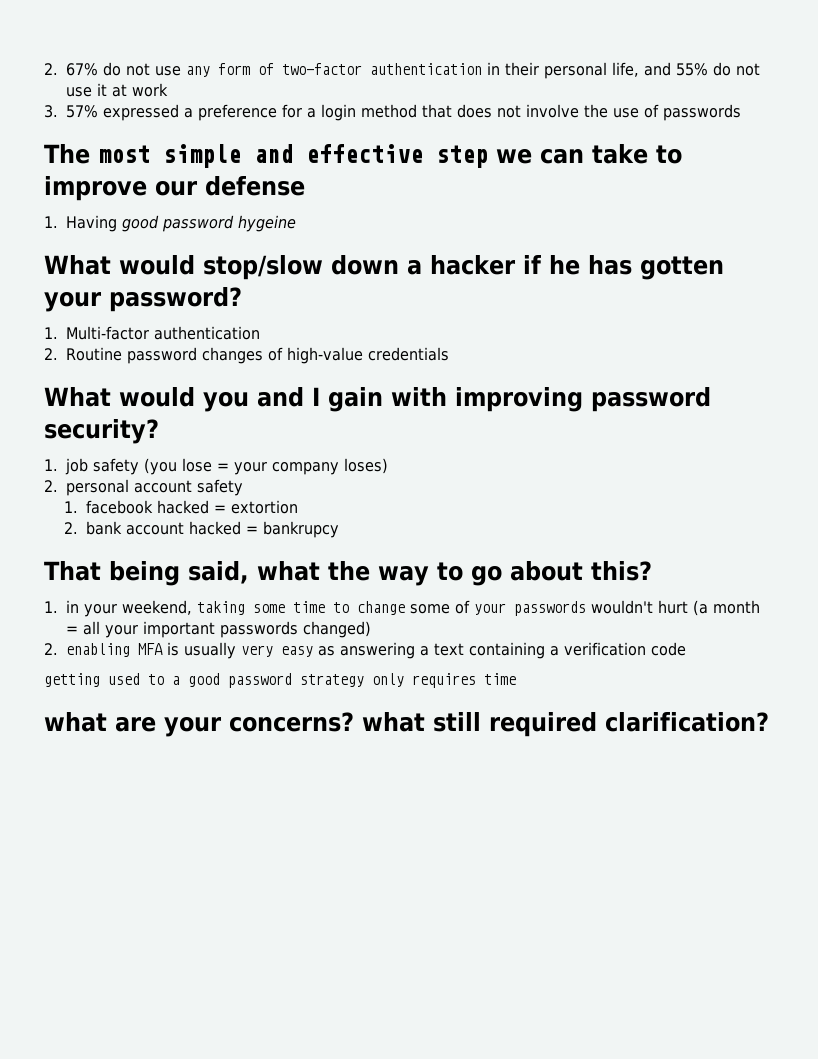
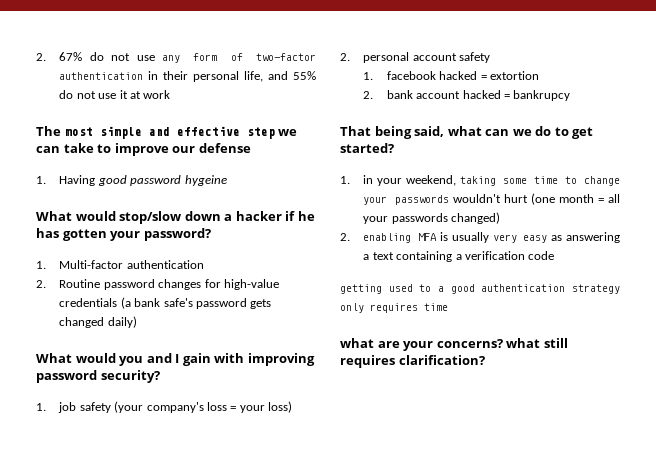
- 3. 57% expressed a preference for a login method that does not involve the use of passwords
- 2. Routine password changes of high-value credentials
+ 2. Routine password changes for high-value credentials (a bank safe's password gets changed daily)
- 1. job safety (you lose = your company loses)
+ 1. job safety (your company's loss = your loss)
- That being said, what the way to go about this?
+ That being said, what can we do to get started?
- 1. in your weekend, taking some time to change some of your passwords wouldn't hurt (a month = all your important passwords changed)
+ 1. in your weekend, taking some time to change your passwords wouldn't hurt (one month = all your passwords changed)
- getting used to a good password strategy only requires time
+ getting used to a good authentication strategy only requires time
- what are your concerns? what still required clarification?
+ what are your concerns? what still requires clarification?

